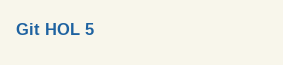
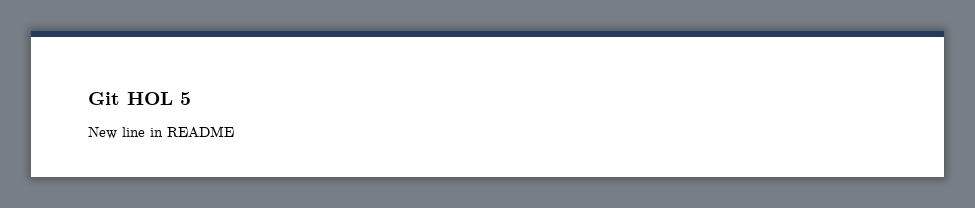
+ New line in README

